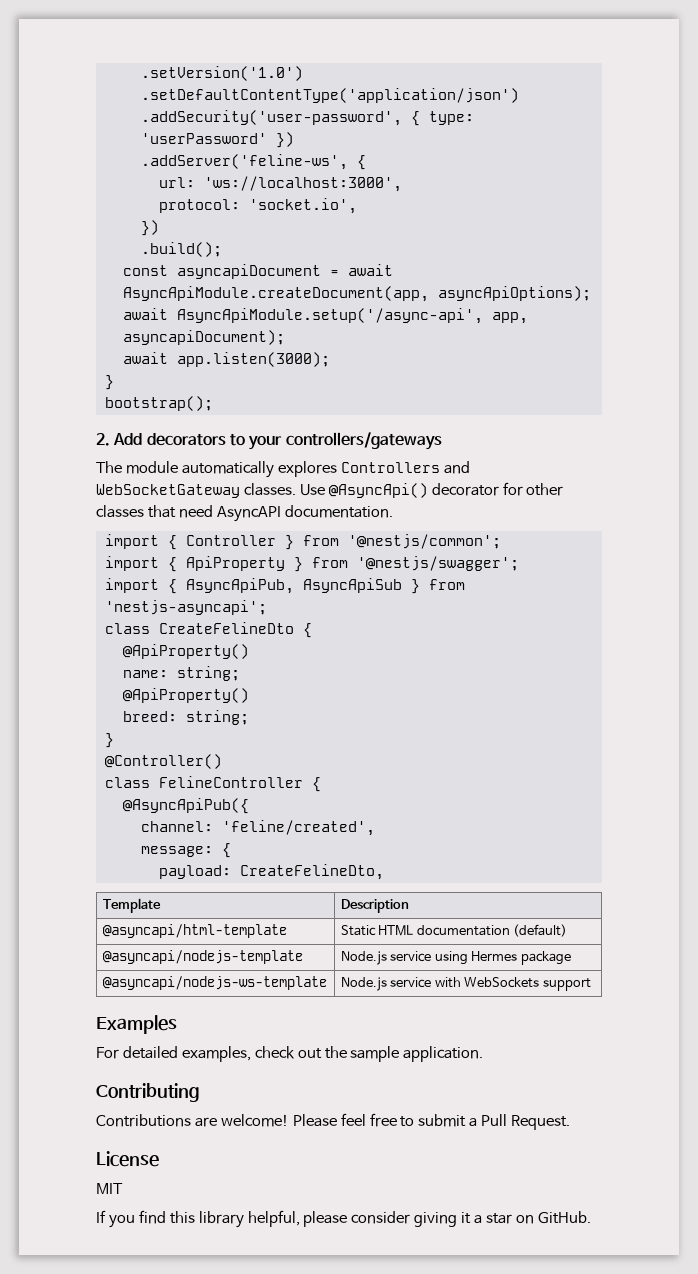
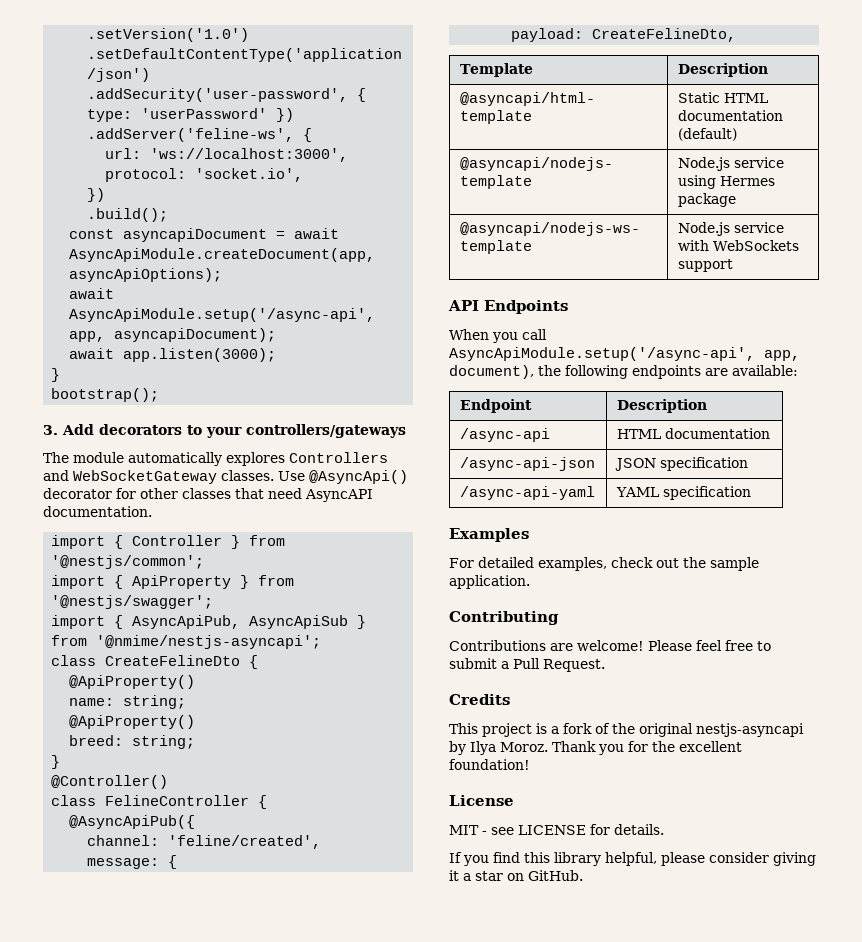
- 2. Add decorators to your controllers/gateways
+ 3. Add decorators to your controllers/gateways
- import { AsyncApiPub, AsyncApiSub } from 'nestjs-asyncapi';
+ import { AsyncApiPub, AsyncApiSub } from '@nmime/nestjs-asyncapi';
+ API Endpoints
+ When you call AsyncApiModule.setup('/async-api', app, document), the following endpoints are available:
+ Endpoint | Description
+ /async-api | HTML documentation
+ /async-api-json | JSON specification
+ /async-api-yaml | YAML specification
+ Credits
+ This project is a fork of the original nestjs-asyncapi by Ilya Moroz. Thank you for the excellent foundation!
  License
- MIT
+ MIT - see LICENSE for details.

